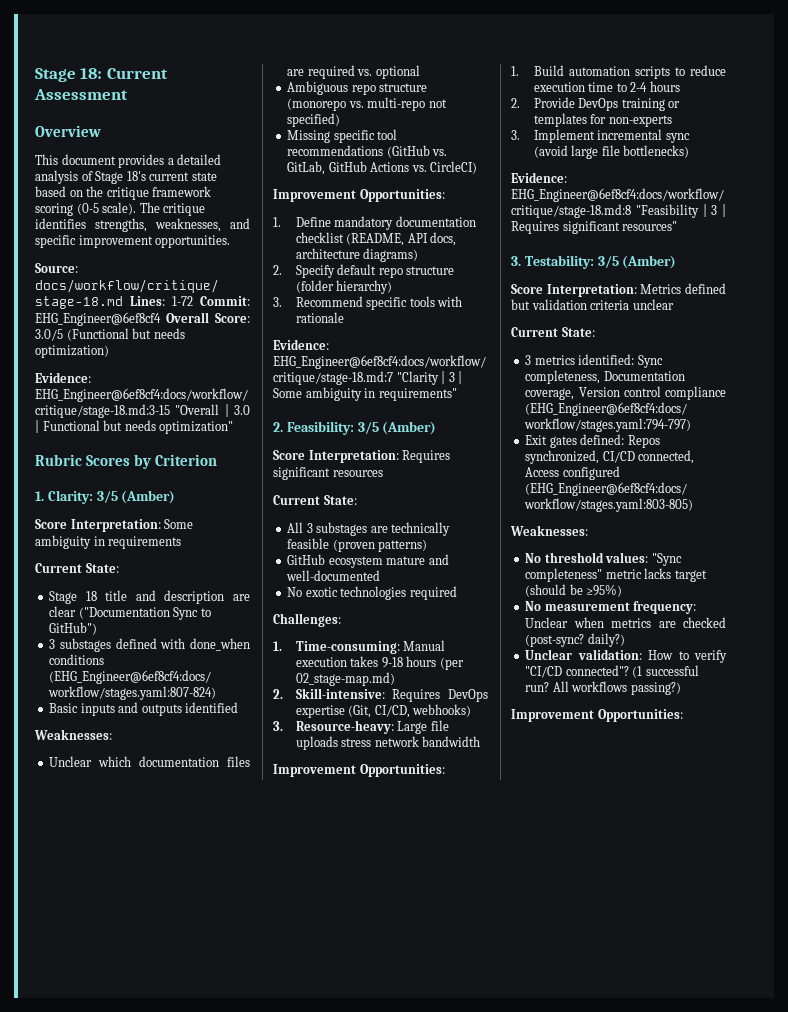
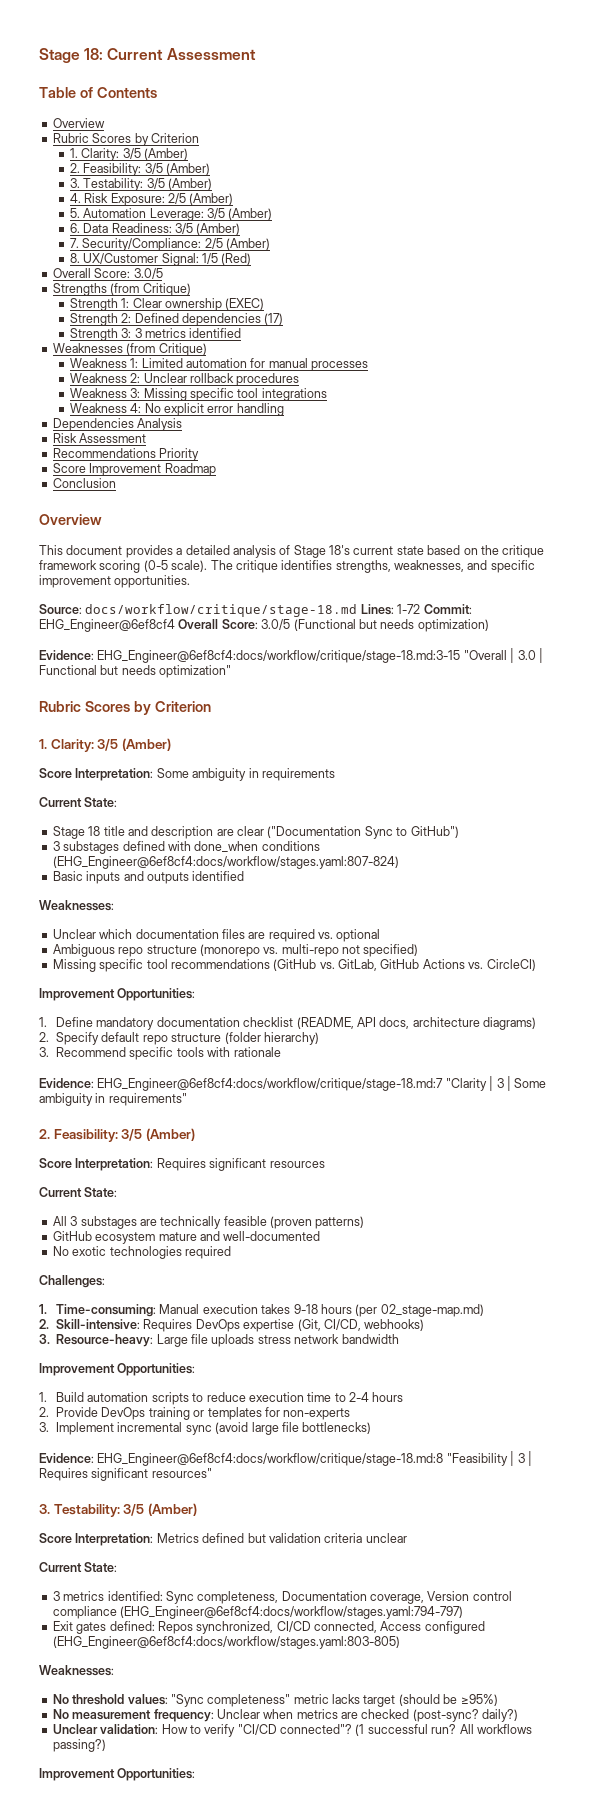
+ Table of Contents
+ Overview
+ Rubric Scores by Criterion
+ 1. Clarity: 3/5 (Amber)
+ 2. Feasibility: 3/5 (Amber)
+ 3. Testability: 3/5 (Amber)
+ 4. Risk Exposure: 2/5 (Amber)
+ 5. Automation Leverage: 3/5 (Amber)
+ 6. Data Readiness: 3/5 (Amber)
+ 7. Security/Compliance: 2/5 (Amber)
+ 8. UX/Customer Signal: 1/5 (Red)
+ Overall Score: 3.0/5
+ Strengths (from Critique)
+ Strength 1: Clear ownership (EXEC)
+ Strength 2: Defined dependencies (17)
+ Strength 3: 3 metrics identified
+ Weaknesses (from Critique)
+ Weakness 1: Limited automation for manual processes
+ Weakness 2: Unclear rollback procedures
+ Weakness 3: Missing specific tool integrations
+ Weakness 4: No explicit error handling
+ Dependencies Analysis
+ Risk Assessment
+ Recommendations Priority
+ Score Improvement Roadmap
+ Conclusion

